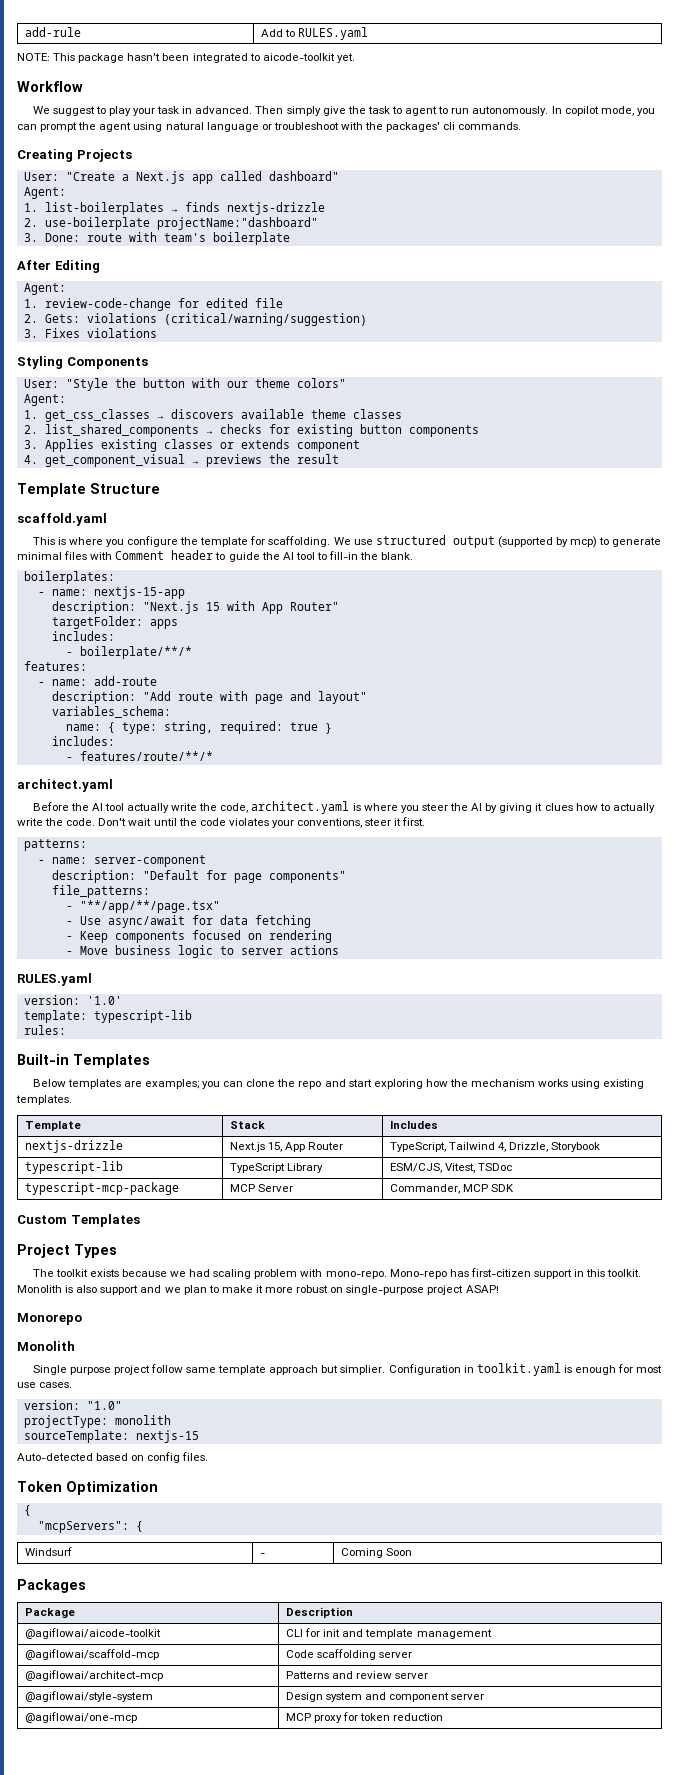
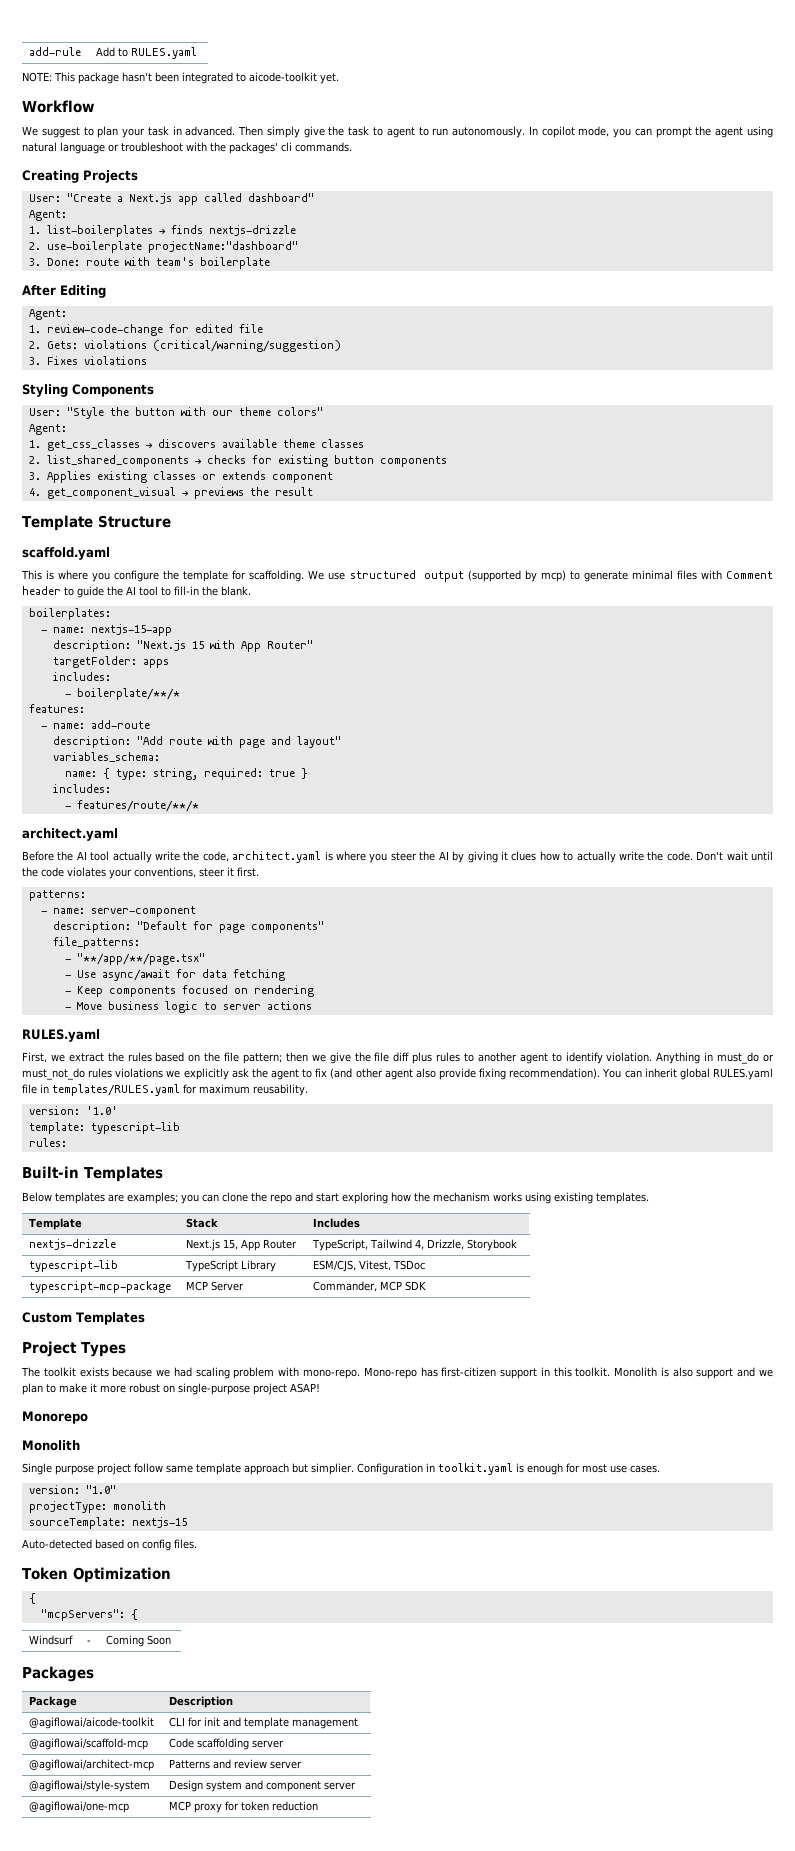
- We suggest to play your task in advanced.
+ We suggest to plan your task in advanced.
+ First, we extract the rules based on the file pattern; then we give the file diff plus rules to another agent to identify violation. Anything in must_do or must_not_do rules violations we explicitly ask the agent to fix (and other agent also provide fixing recommendation). You can inherit global RULES.yaml file in templates/RULES.yaml for maximum reusability.

